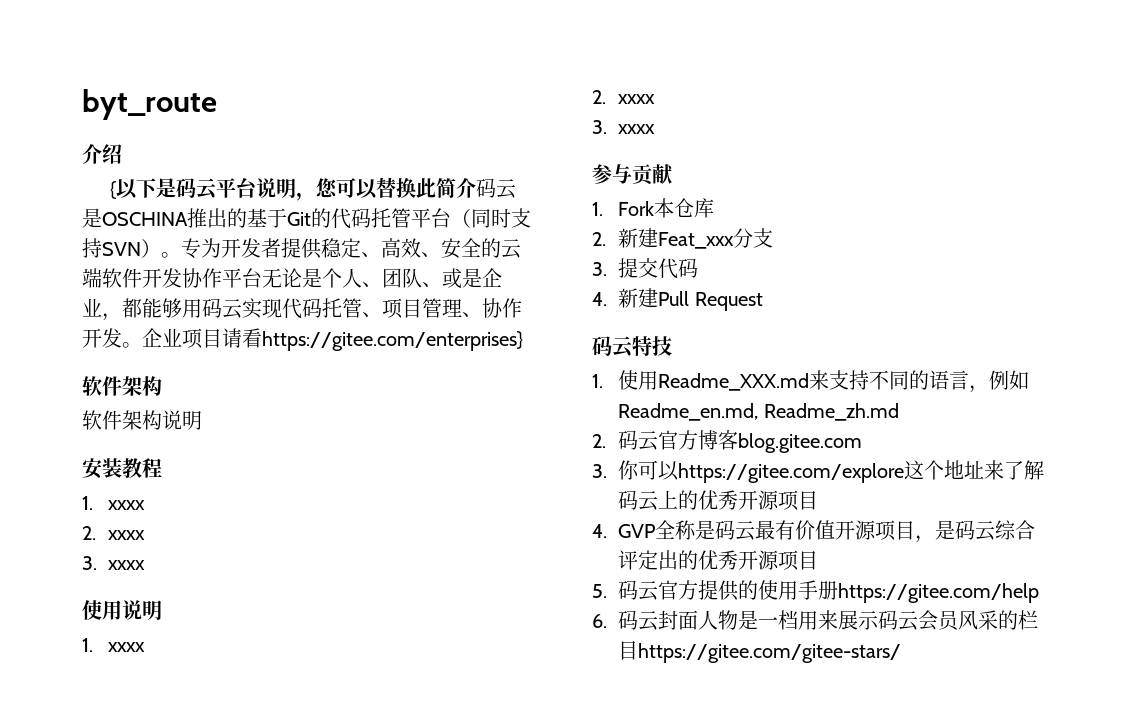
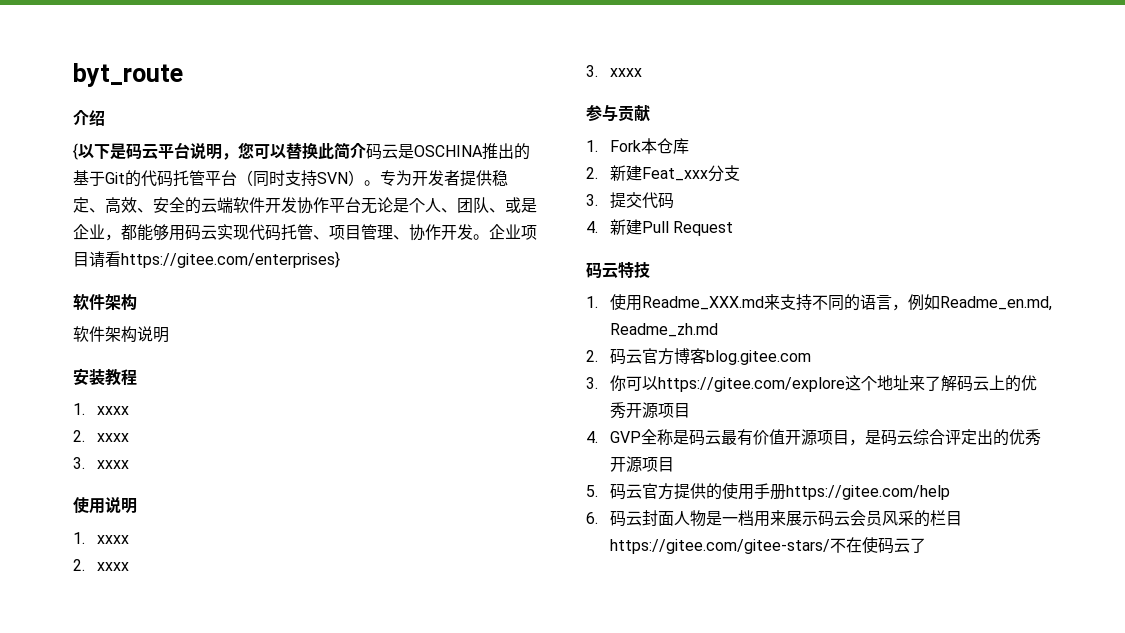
- 6.码云封面人物是一档用来展示码云会员风采的栏目https://gitee.com/gitee-stars/
+ 6.码云封面人物是一档用来展示码云会员风采的栏目https://gitee.com/gitee-stars/不在使码云了

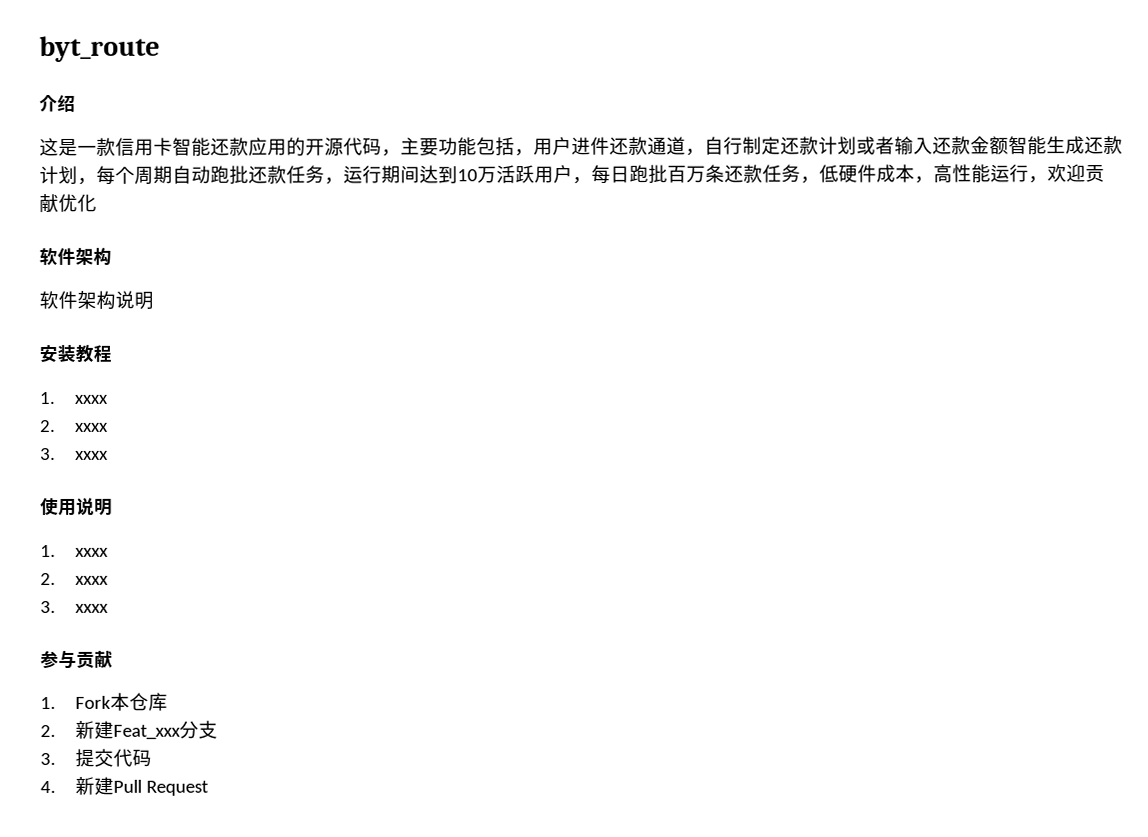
- {以下是码云平台说明，您可以替换此简介码云是OSCHINA推出的基于Git的代码托管平台（同时支持SVN）。专为开发者提供稳定、高效、安全的云端软件开发协作平台无论是个人、团队、或是企业，都能够用码云实现代码托管、项目管理、协作开发。企业项目请看https://gitee.com/enterprises}
+ 这是一款信用卡智能还款应用的开源代码，主要功能包括，用户进件还款通道，自行制定还款计划或者输入还款金额智能生成还款计划，每个周期自动跑批还款任务，运行期间达到10万活跃用户，每日跑批百万条还款任务，低硬件成本，高性能运行，欢迎贡献优化
- 码云特技
- 1.使用Readme_XXX.md来支持不同的语言，例如Readme_en.md, Readme_zh.md
- 2.码云官方博客blog.gitee.com
- 3.你可以https://gitee.com/explore这个地址来了解码云上的优秀开源项目
- 4. GVP全称是码云最有价值开源项目，是码云综合评定出的优秀开源项目
- 5.码云官方提供的使用手册https://gitee.com/help
- 6.码云封面人物是一档用来展示码云会员风采的栏目https://gitee.com/gitee-stars/不在使码云了

